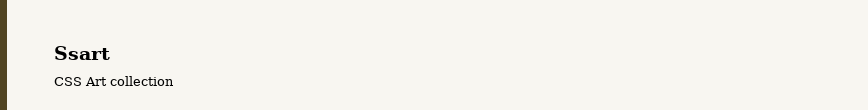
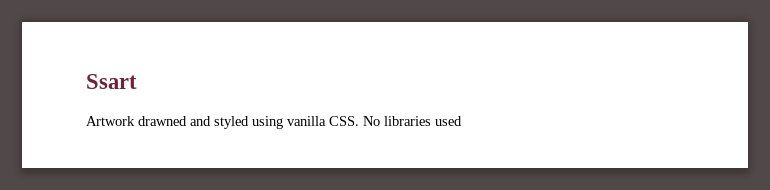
- CSS Art collection
+ Artwork drawned and styled using vanilla CSS. No libraries used

